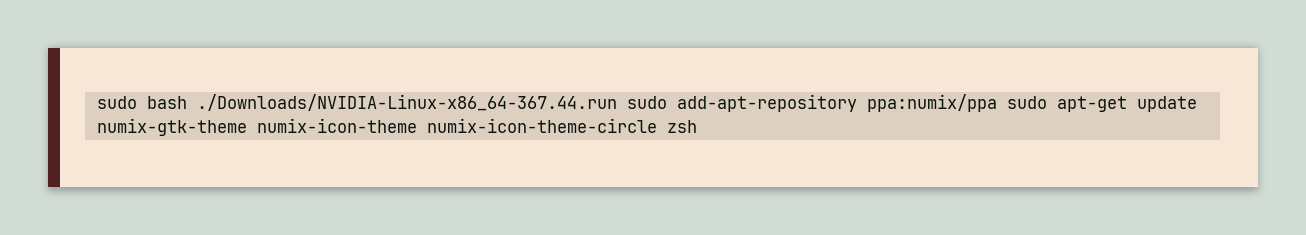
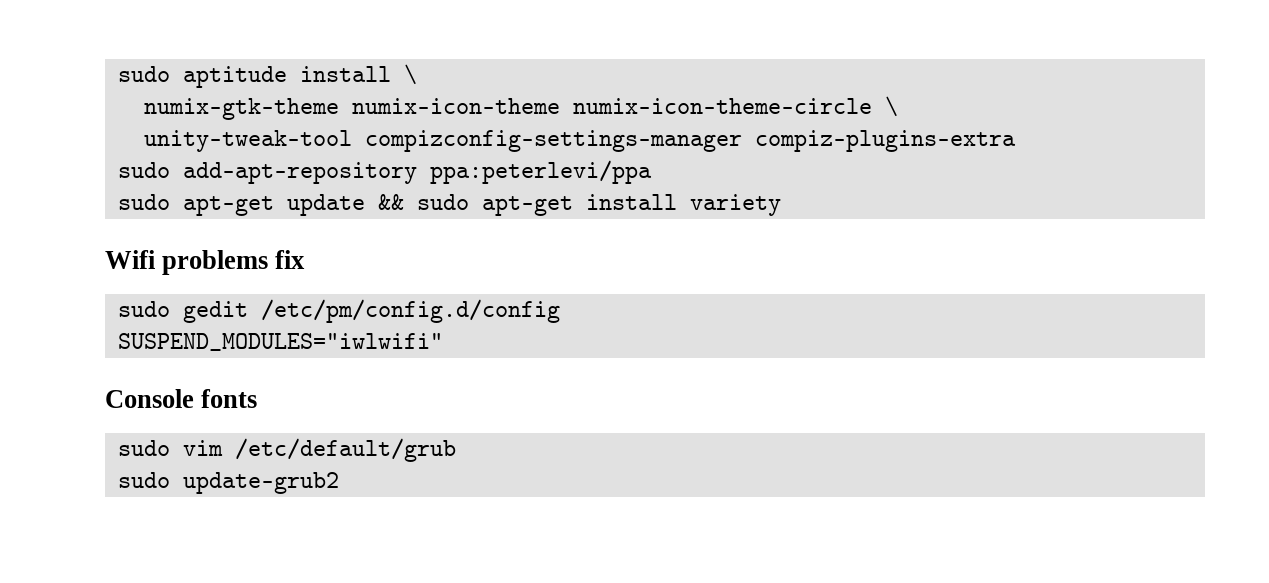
- sudo bash ./Downloads/NVIDIA-Linux-x86_64-367.44.run sudo add-apt-repository ppa:numix/ppa sudo apt-get update numix-gtk-theme numix-icon-theme numix-icon-theme-circle zsh
+ sudo aptitude install \
+ numix-gtk-theme numix-icon-theme numix-icon-theme-circle \
+ unity-tweak-tool compizconfig-settings-manager compiz-plugins-extra
+ sudo add-apt-repository ppa:peterlevi/ppa
+ sudo apt-get update && sudo apt-get install variety
+ Wifi problems fix
+ sudo gedit /etc/pm/config.d/config
+ SUSPEND_MODULES="iwlwifi"
+ Console fonts
+ sudo vim /etc/default/grub
+ sudo update-grub2

